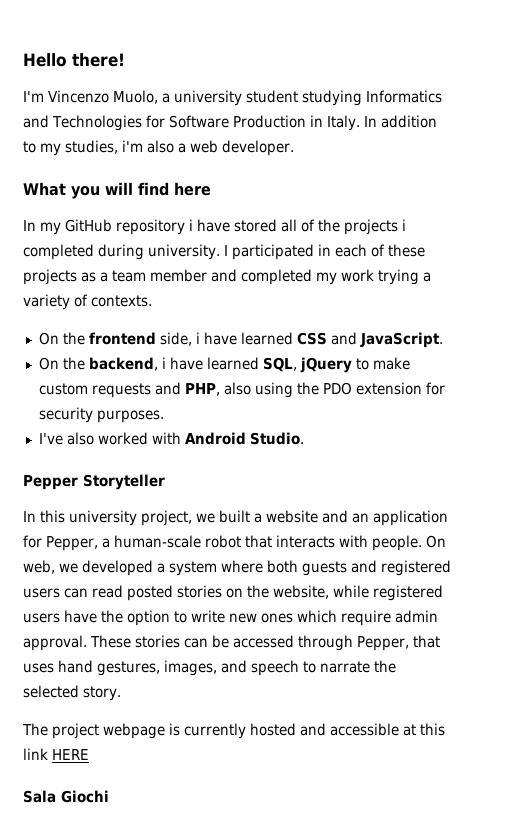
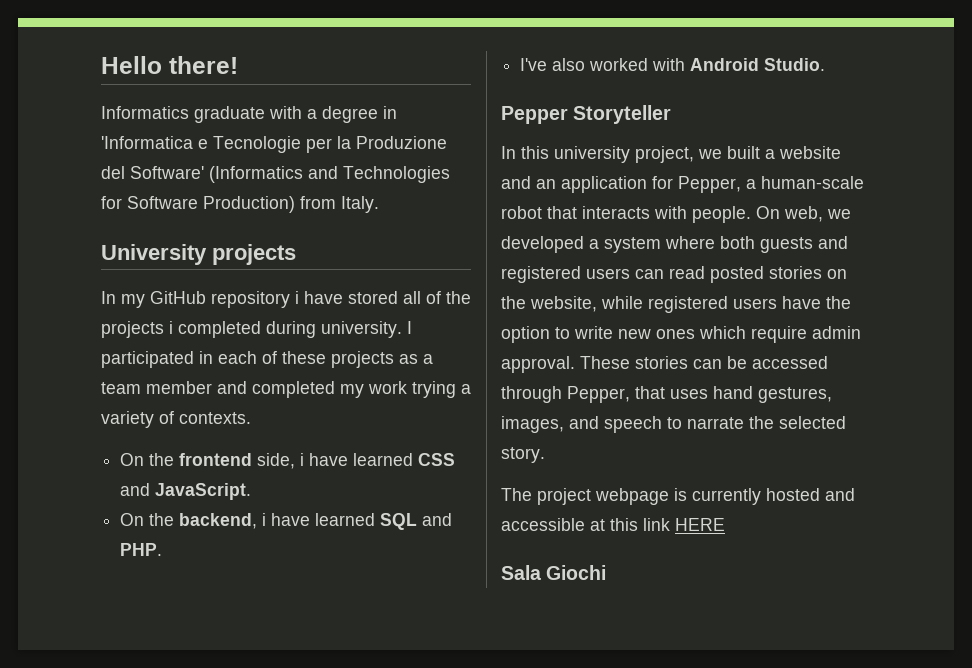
- I'm Vincenzo Muolo, a university student studying Informatics and Technologies for Software Production in Italy. In addition to my studies, i'm also a web developer.
- What you will find here
+ Informatics graduate with a degree in 'Informatica e Tecnologie per la Produzione del Software' (Informatics and Technologies for Software Production) from Italy.
+ University projects
- On the backend, i have learned SQL, jQuery to make custom requests and PHP, also using the PDO extension for security purposes.
+ On the backend, i have learned SQL and PHP.

